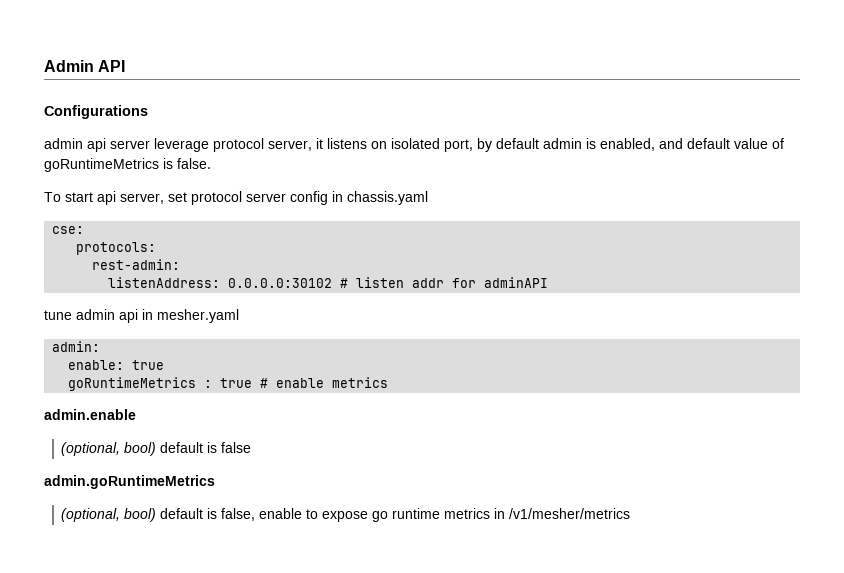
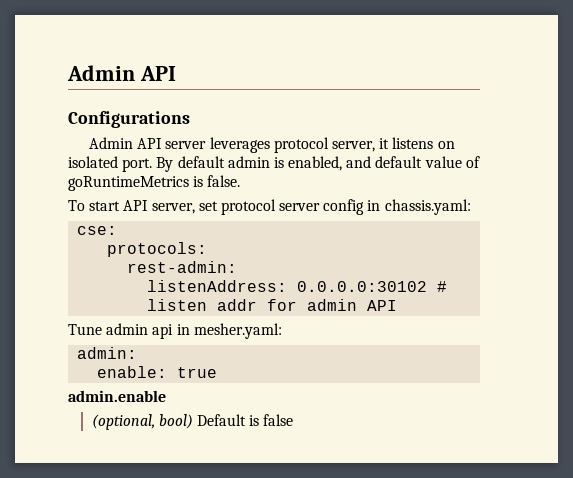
- admin api server leverage protocol server, it listens on isolated port, by default admin is enabled, and default value of goRuntimeMetrics is false.
+ Admin API server leverages protocol server, it listens on isolated port. By default admin is enabled, and default value of goRuntimeMetrics is false.
- To start api server, set protocol server config in chassis.yaml
+ To start API server, set protocol server config in chassis.yaml:
- listenAddress: 0.0.0.0:30102 # listen addr for adminAPI
- tune admin api in mesher.yaml
+ listenAddress: 0.0.0.0:30102 # listen addr for admin API
+ Tune admin api in mesher.yaml:
- goRuntimeMetrics : true # enable metrics
- (optional, bool) default is false
+ (optional, bool) Default is false
- admin.goRuntimeMetrics
- (optional, bool) default is false, enable to expose go runtime metrics in /v1/mesher/metrics

